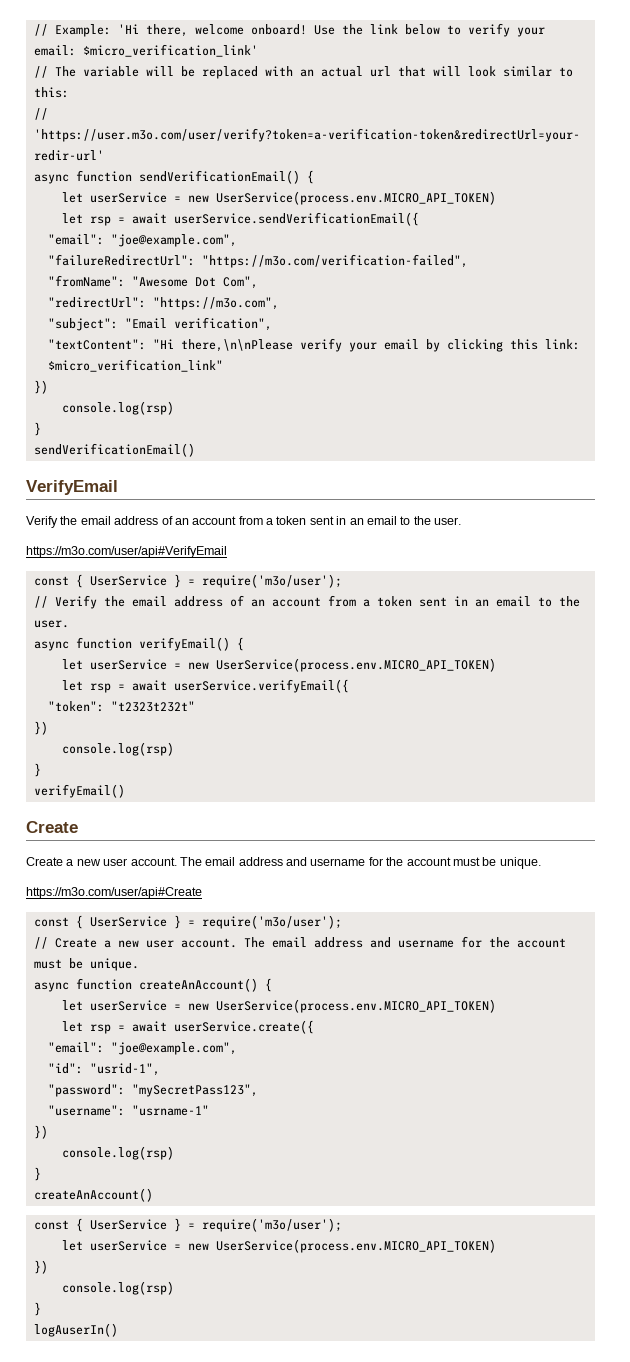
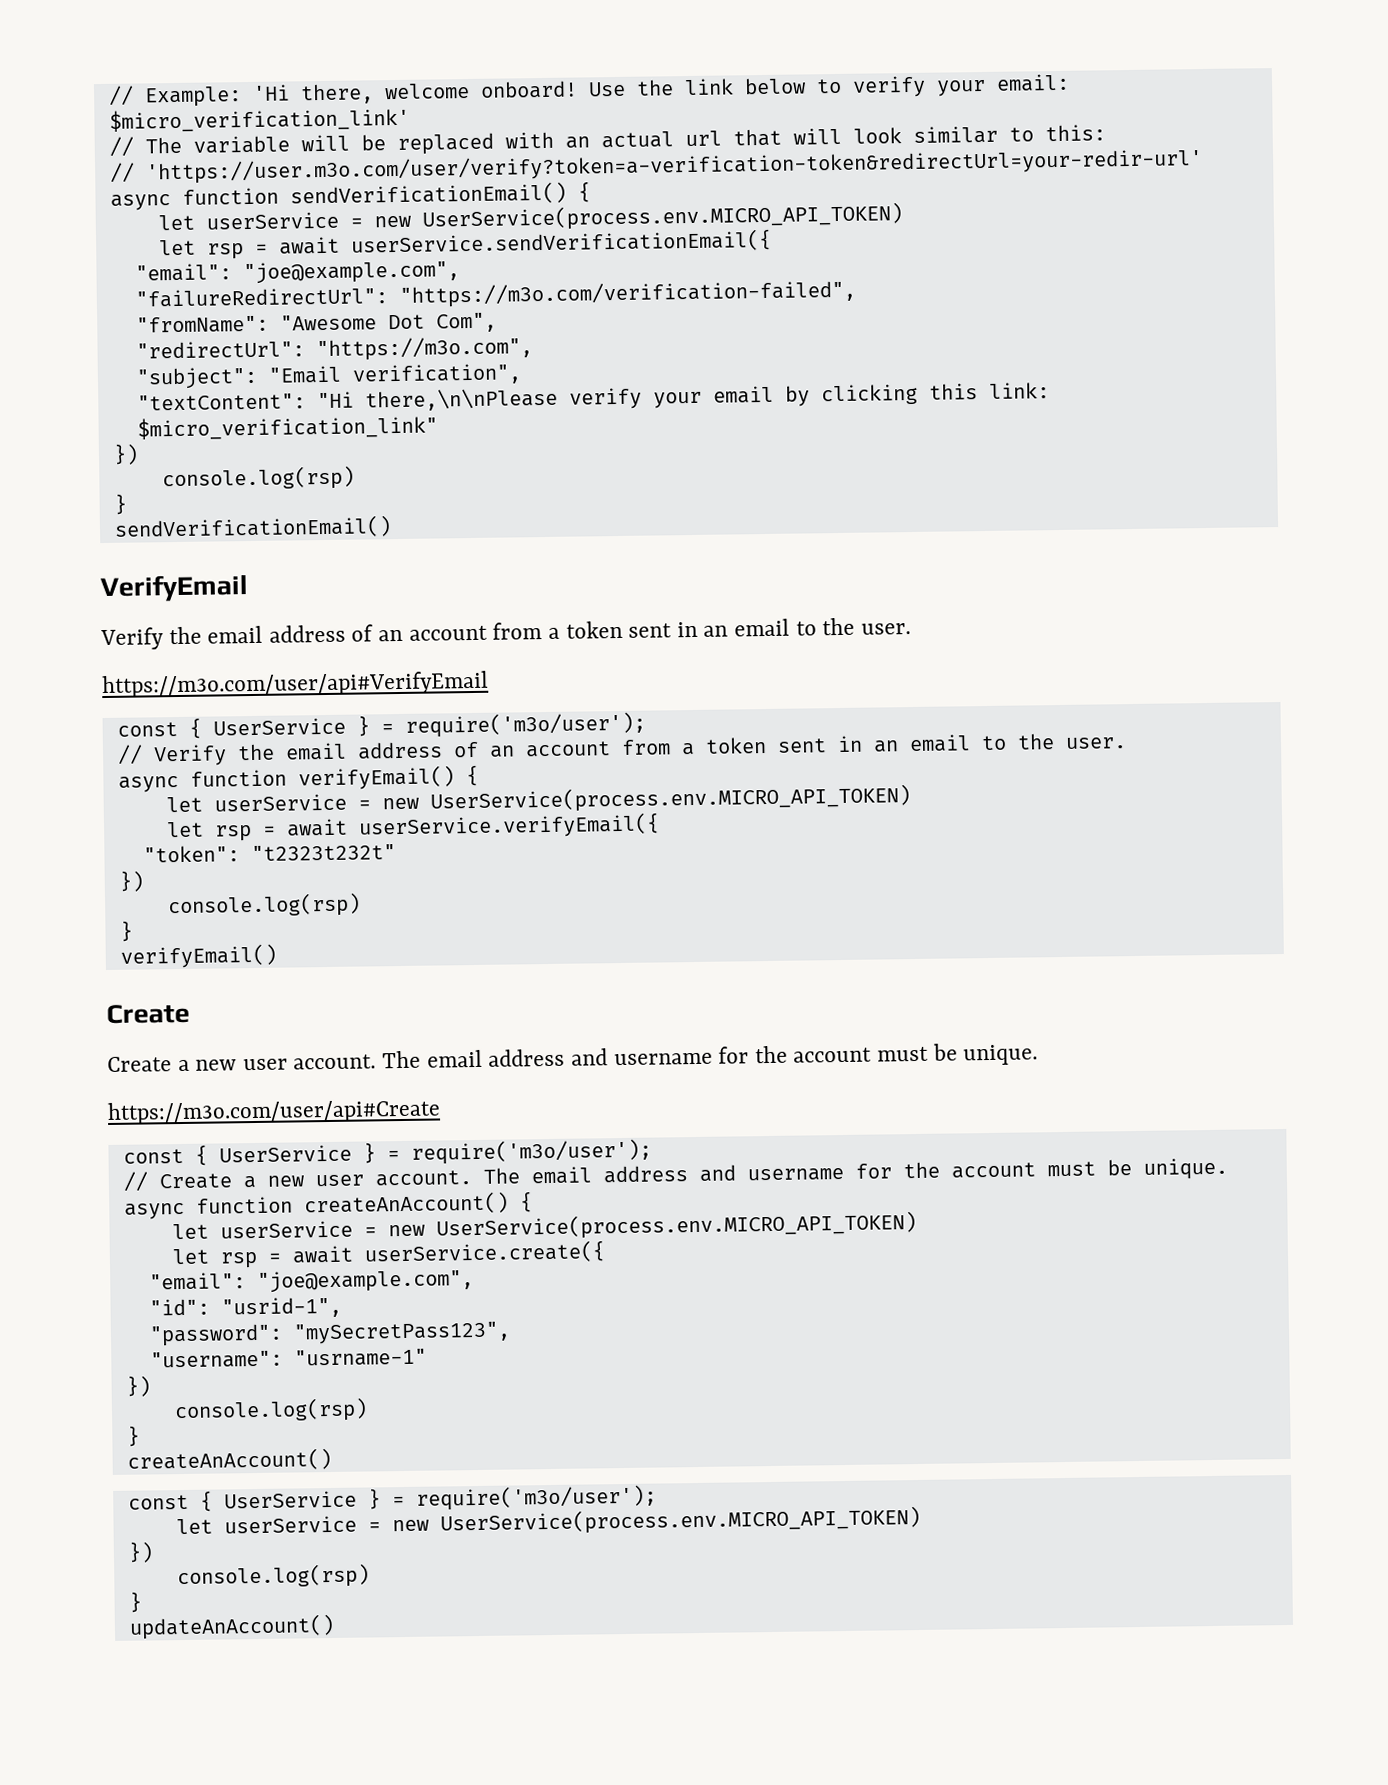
- logAuserIn()
+ updateAnAccount()

